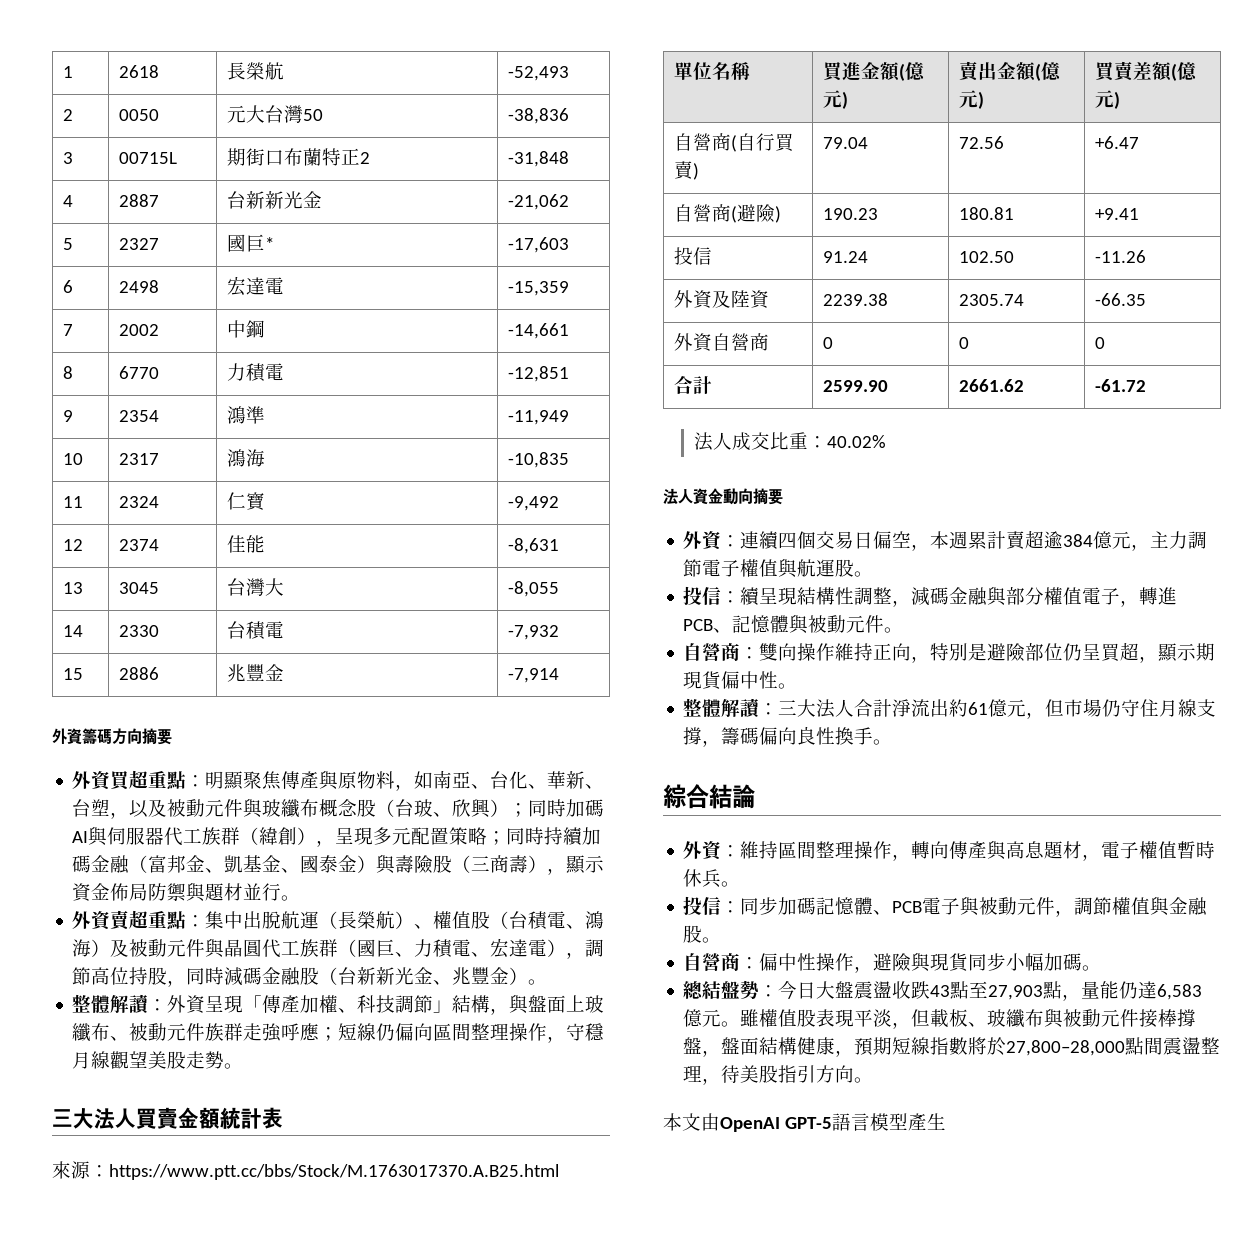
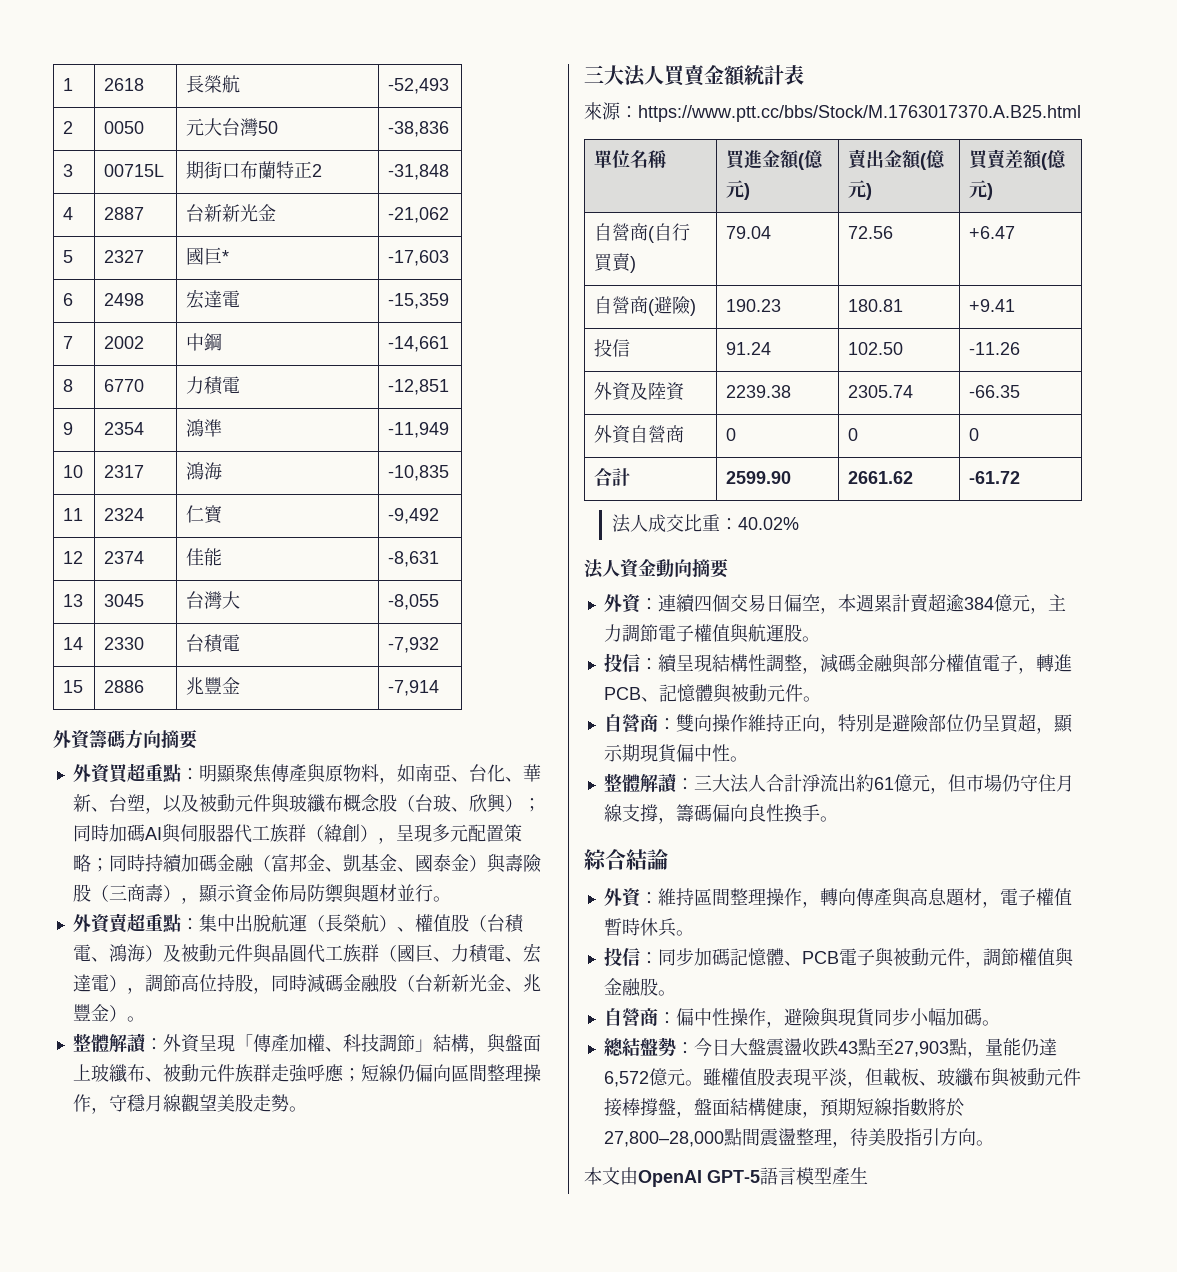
- 總結盤勢：今日大盤震盪收跌43點至27,903點，量能仍達6,583億元。
+ 總結盤勢：今日大盤震盪收跌43點至27,903點，量能仍達6,572億元。

